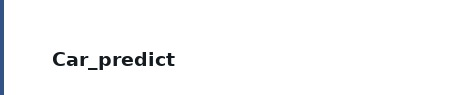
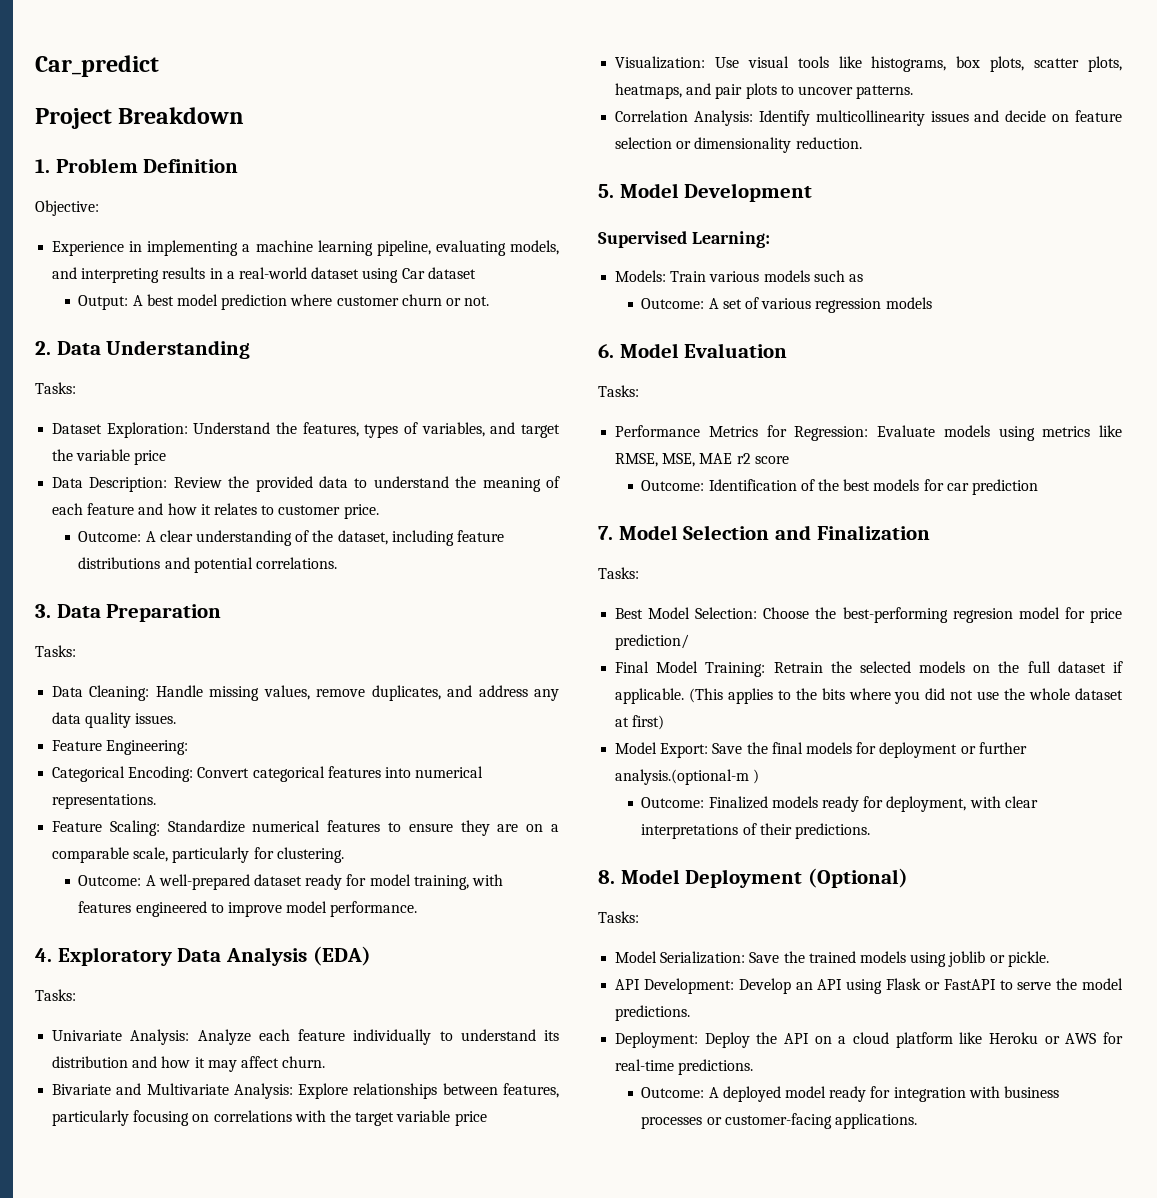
+ Project Breakdown
+ 1. Problem Definition
+ Objective:
+ Experience in implementing a machine learning pipeline, evaluating models, and interpreting results in a real-world dataset using Car dataset
+ Output: A best model prediction where customer churn or not.
+ 2. Data Understanding
+ Tasks:
+ Dataset Exploration: Understand the features, types of variables, and target the variable price
+ Data Description: Review the provided data to understand the meaning of each feature and how it relates to customer price.
+ Outcome: A clear understanding of the dataset, including feature distributions and potential correlations.
+ 3. Data Preparation
+ Tasks:
+ Data Cleaning: Handle missing values, remove duplicates, and address any data quality issues.
+ Feature Engineering:
+ Categorical Encoding: Convert categorical features into numerical representations.
+ Feature Scaling: Standardize numerical features to ensure they are on a comparable scale, particularly for clustering.
+ Outcome: A well-prepared dataset ready for model training, with features engineered to improve model performance.
+ 4. Exploratory Data Analysis (EDA)
+ Tasks:
+ Univariate Analysis: Analyze each feature individually to understand its distribution and how it may affect churn.
+ Bivariate and Multivariate Analysis: Explore relationships between features, particularly focusing on correlations with the target variable price
+ Visualization: Use visual tools like histograms, box plots, scatter plots, heatmaps, and pair plots to uncover patterns.
+ Correlation Analysis: Identify multicollinearity issues and decide on feature selection or dimensionality reduction.
+ 5. Model Development
+ Supervised Learning:
+ Models: Train various models such as
+ Outcome: A set of various regression models
+ 6. Model Evaluation
+ Tasks:
+ Performance Metrics for Regression: Evaluate models using metrics like RMSE, MSE, MAE r2 score
+ Outcome: Identification of the best models for car prediction
+ 7. Model Selection and Finalization
+ Tasks:
+ Best Model Selection: Choose the best-performing regresion model for price prediction/
+ Final Model Training: Retrain the selected models on the full dataset if applicable. (This applies to the bits where you did not use the whole dataset at first)
+ Model Export: Save the final models for deployment or further analysis.(optional-m )
+ Outcome: Finalized models ready for deployment, with clear interpretations of their predictions.
+ 8. Model Deployment (Optional)
+ Tasks:
+ Model Serialization: Save the trained models using joblib or pickle.
+ API Development: Develop an API using Flask or FastAPI to serve the model predictions.
+ Deployment: Deploy the API on a cloud platform like Heroku or AWS for real-time predictions.
+ Outcome: A deployed model ready for integration with business processes or customer-facing applications.

